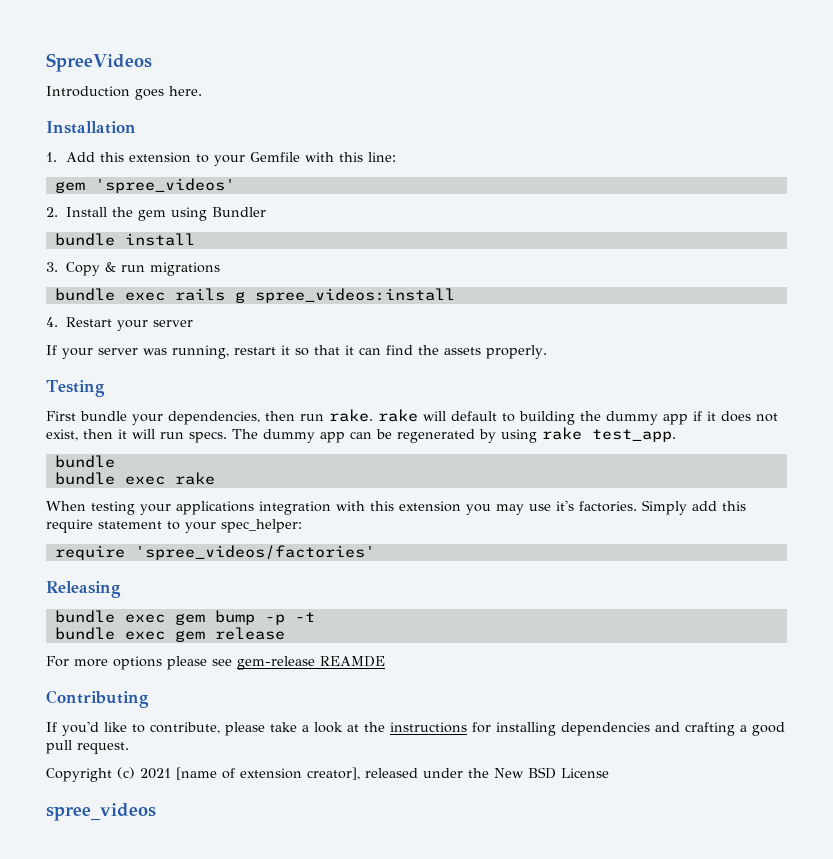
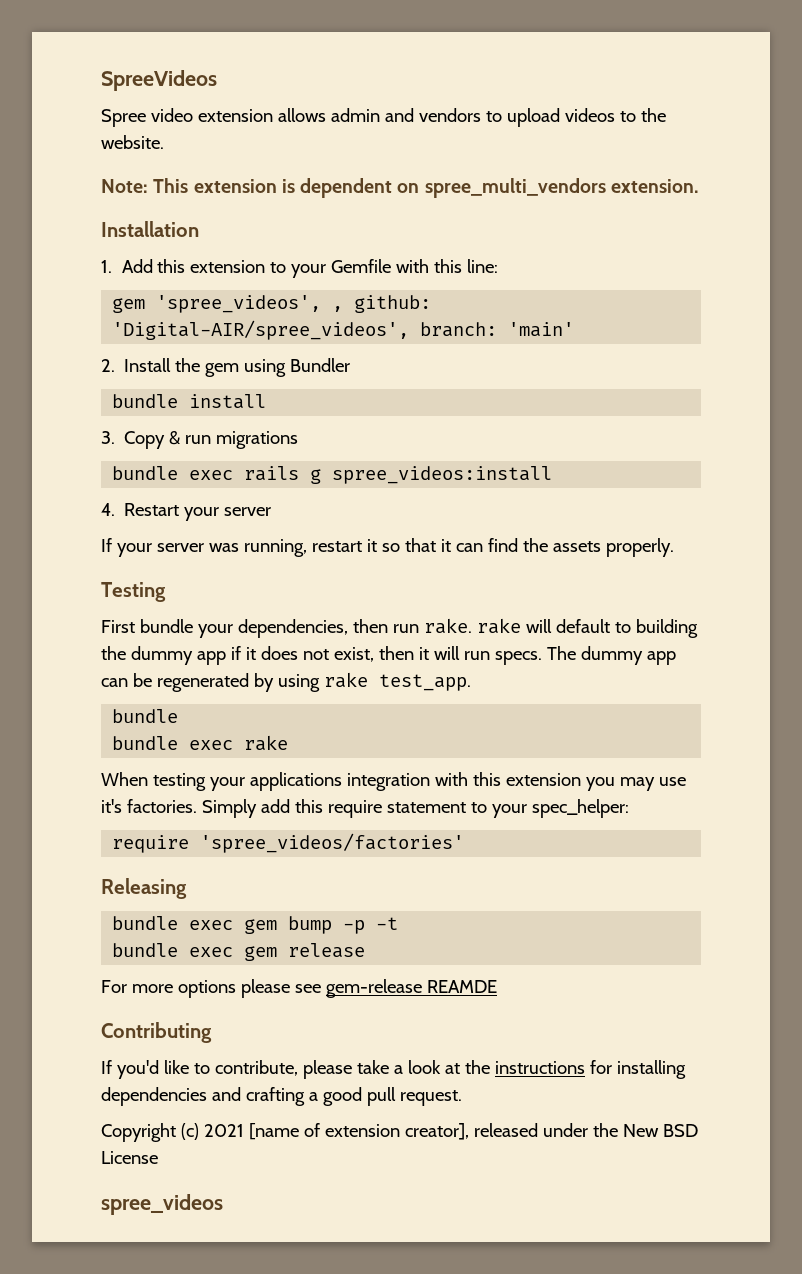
- Introduction goes here.
+ Spree video extension allows admin and vendors to upload videos to the website.
+ Note: This extension is dependent on spree_multi_vendors extension.
- gem 'spree_videos'
+ gem 'spree_videos', , github: 'Digital-AIR/spree_videos', branch: 'main'

